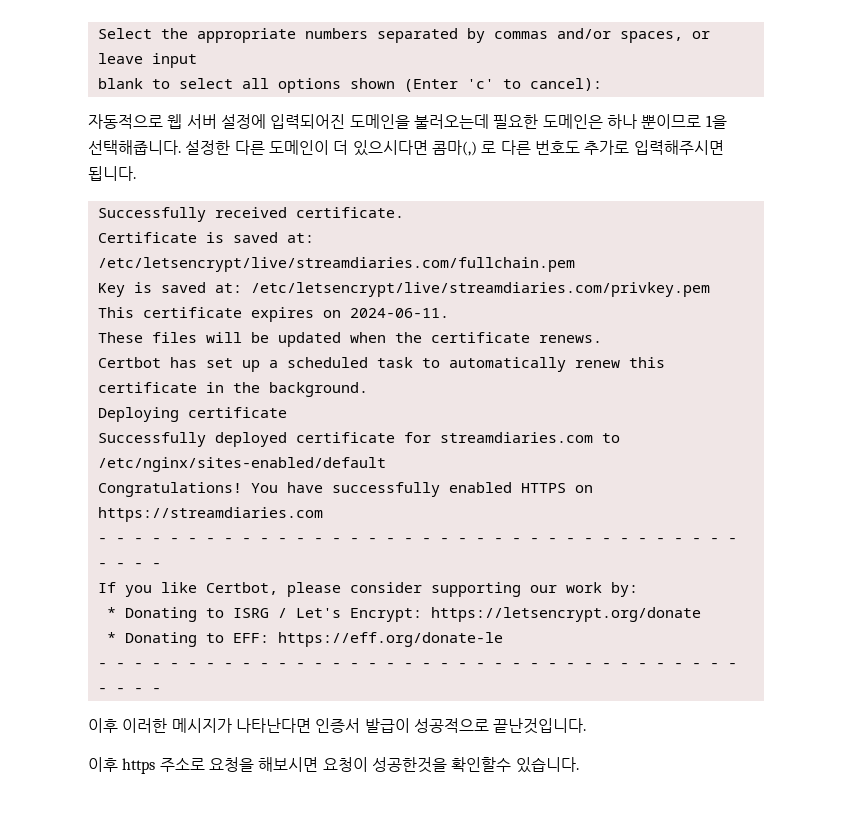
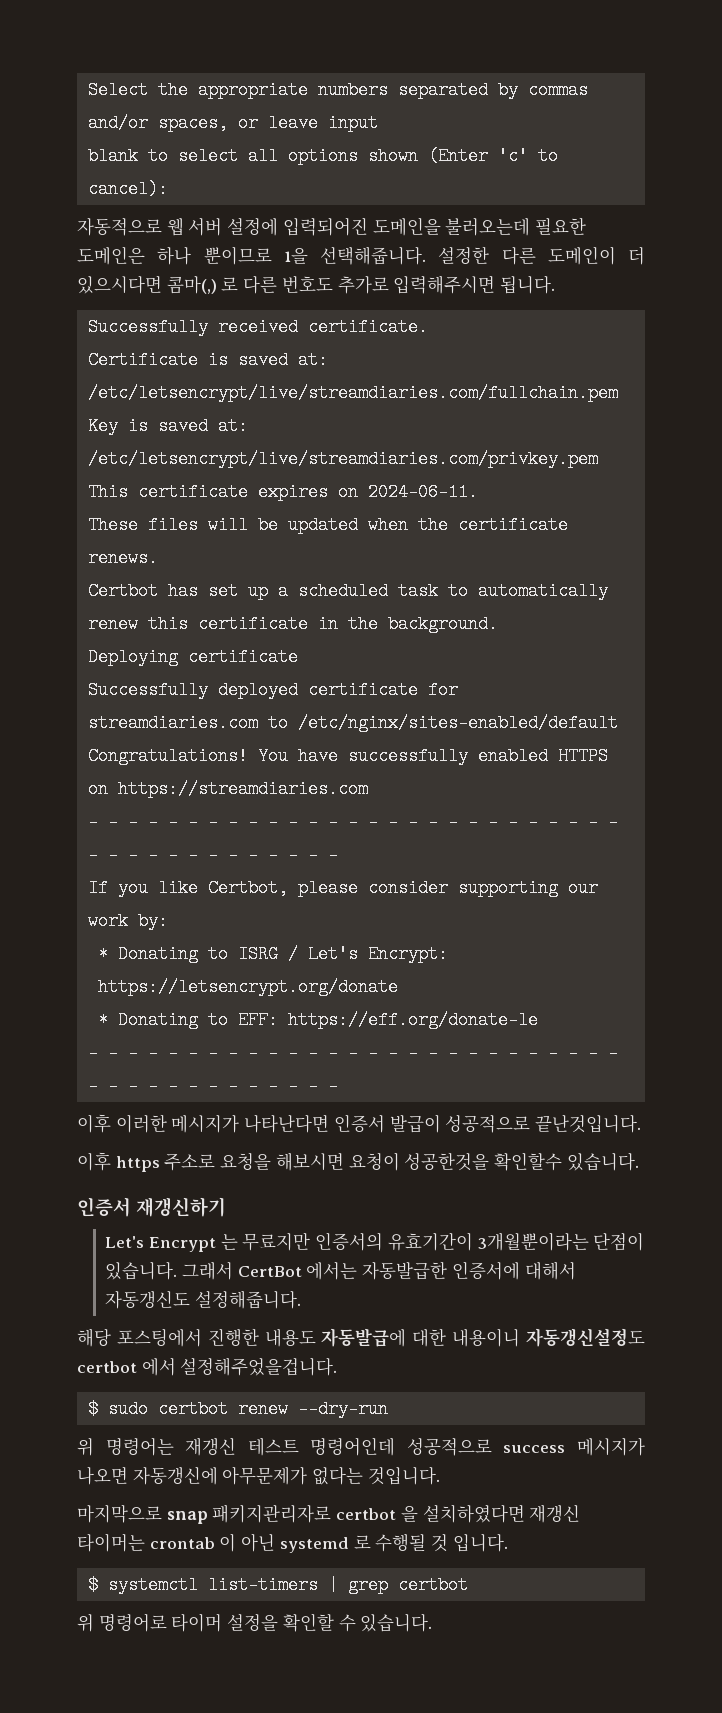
+ 인증서 재갱신하기
+ Let's Encrypt 는 무료지만 인증서의 유효기간이 3개월뿐이라는 단점이 있습니다. 그래서 CertBot 에서는 자동발급한 인증서에 대해서 자동갱신도 설정해줍니다.
+ 해당 포스팅에서 진행한 내용도 자동발급에 대한 내용이니 자동갱신설정도 certbot 에서 설정해주었을겁니다.
+ $ sudo certbot renew --dry-run
+ 위 명령어는 재갱신 테스트 명령어인데 성공적으로 success 메시지가 나오면 자동갱신에 아무문제가 없다는 것입니다.
+ 마지막으로 snap 패키지관리자로 certbot 을 설치하였다면 재갱신 타이머는 crontab 이 아닌 systemd 로 수행될 것 입니다.
+ $ systemctl list-timers | grep certbot
+ 위 명령어로 타이머 설정을 확인할 수 있습니다.

